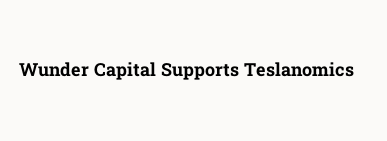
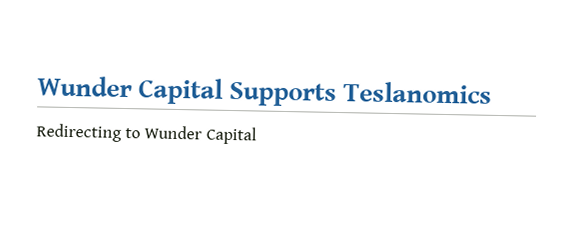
+ Redirecting to Wunder Capital

